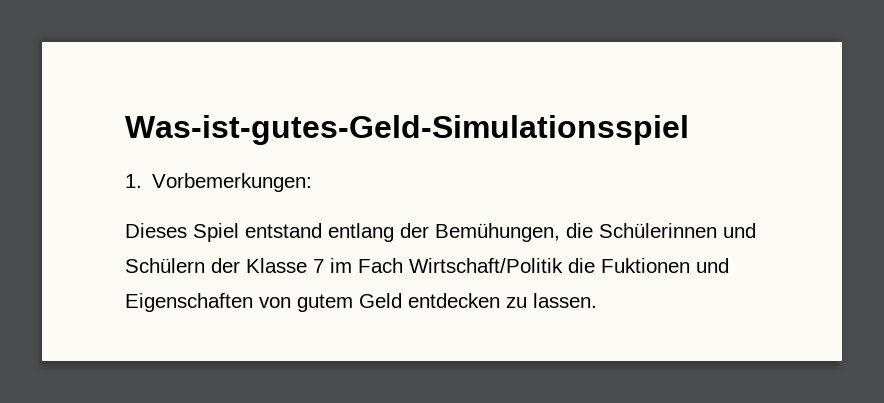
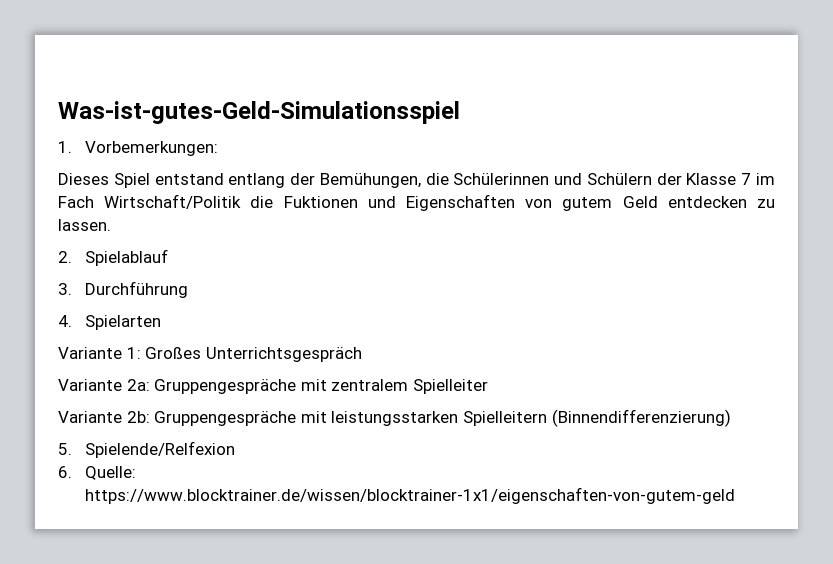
+ 2. Spielablauf
+ 3. Durchführung
+ 4. Spielarten
+ Variante 1: Großes Unterrichtsgespräch
+ Variante 2a: Gruppengespräche mit zentralem Spielleiter
+ Variante 2b: Gruppengespräche mit leistungsstarken Spielleitern (Binnendifferenzierung)
+ 5. Spielende/Relfexion
+ 6. Quelle: https://www.blocktrainer.de/wissen/blocktrainer-1x1/eigenschaften-von-gutem-geld

